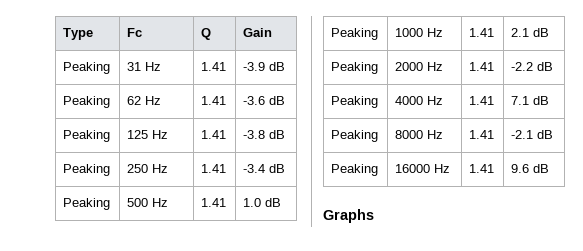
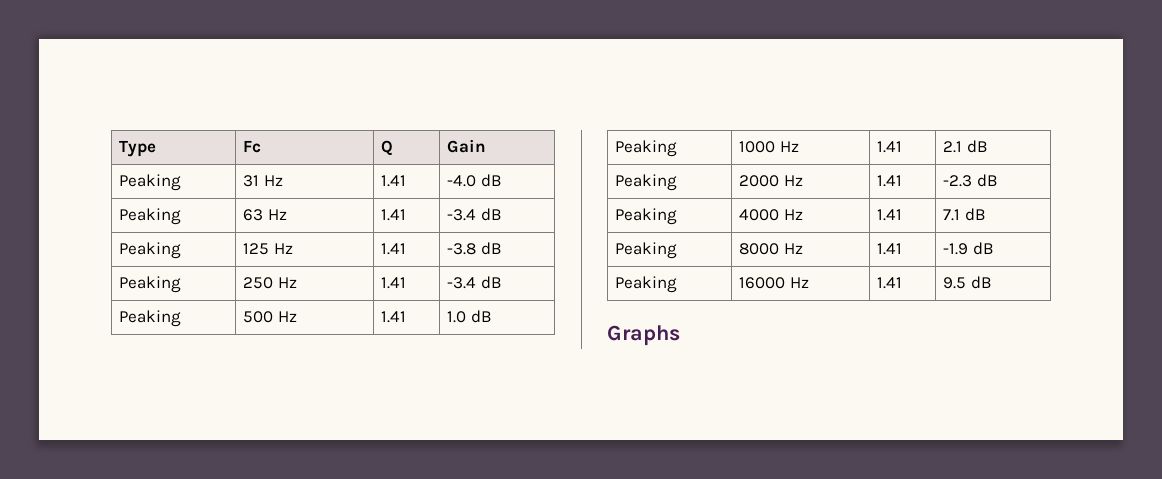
- Peaking | 31 Hz | 1.41 | -3.9 dB
- Peaking | 62 Hz | 1.41 | -3.6 dB
+ Peaking | 31 Hz | 1.41 | -4.0 dB
+ Peaking | 63 Hz | 1.41 | -3.4 dB
- Peaking | 2000 Hz | 1.41 | -2.2 dB
+ Peaking | 2000 Hz | 1.41 | -2.3 dB
- Peaking | 8000 Hz | 1.41 | -2.1 dB
+ Peaking | 8000 Hz | 1.41 | -1.9 dB
- Peaking | 16000 Hz | 1.41 | 9.6 dB
+ Peaking | 16000 Hz | 1.41 | 9.5 dB

